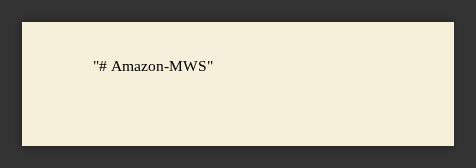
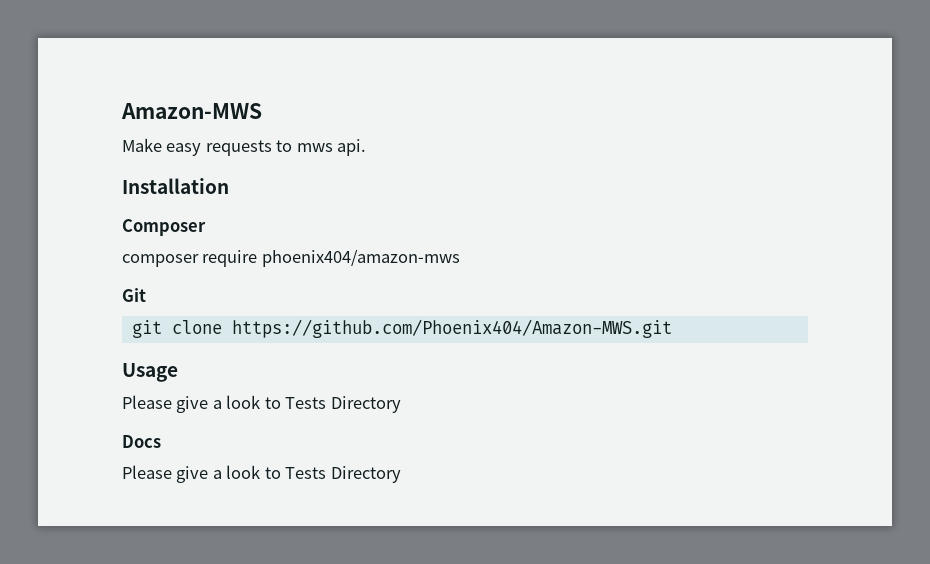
- "# Amazon-MWS"
+ Amazon-MWS
+ Make easy requests to mws api.
+ Installation
+ Composer
+ composer require phoenix404/amazon-mws
+ Git
+ git clone https://github.com/Phoenix404/Amazon-MWS.git
+ Usage
+ Please give a look to Tests Directory
+ Docs
+ Please give a look to Tests Directory

